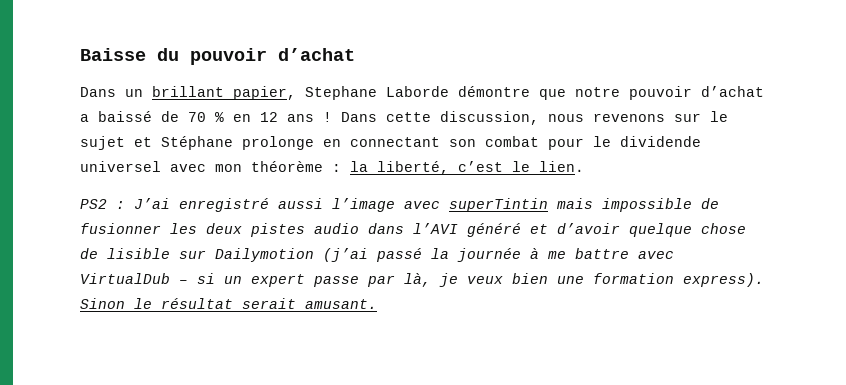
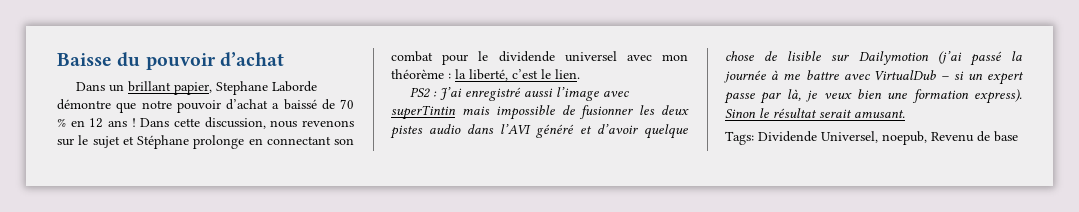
+ Tags: Dividende Universel, noepub, Revenu de base

